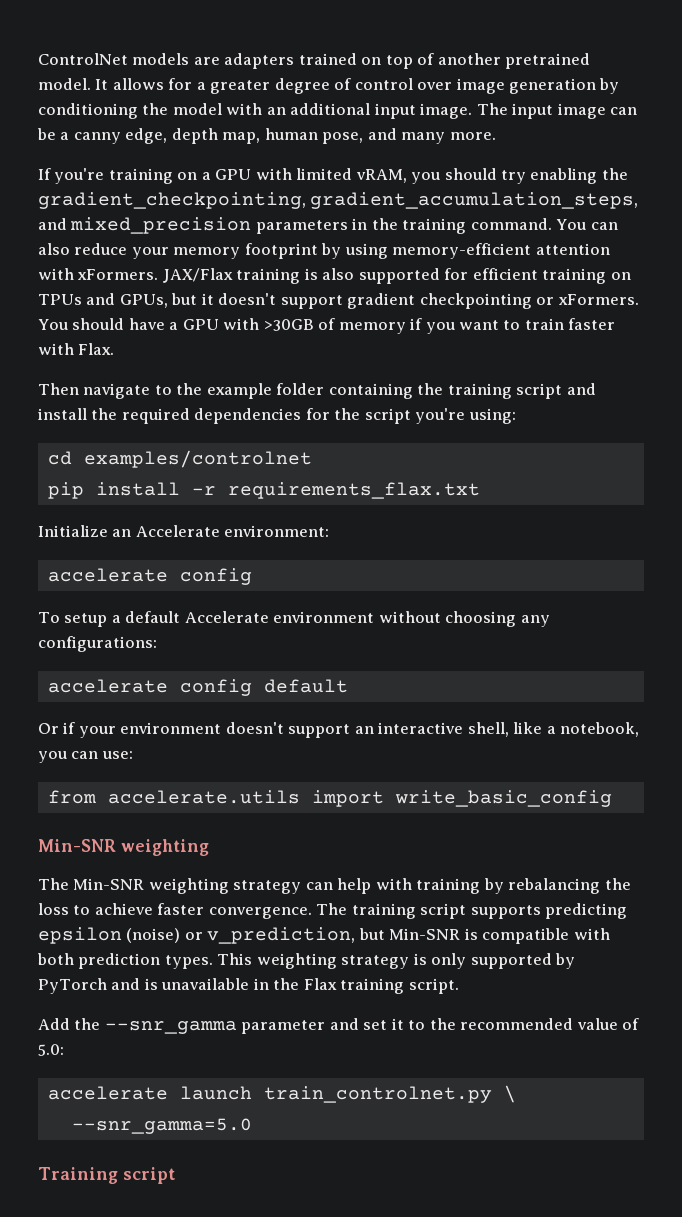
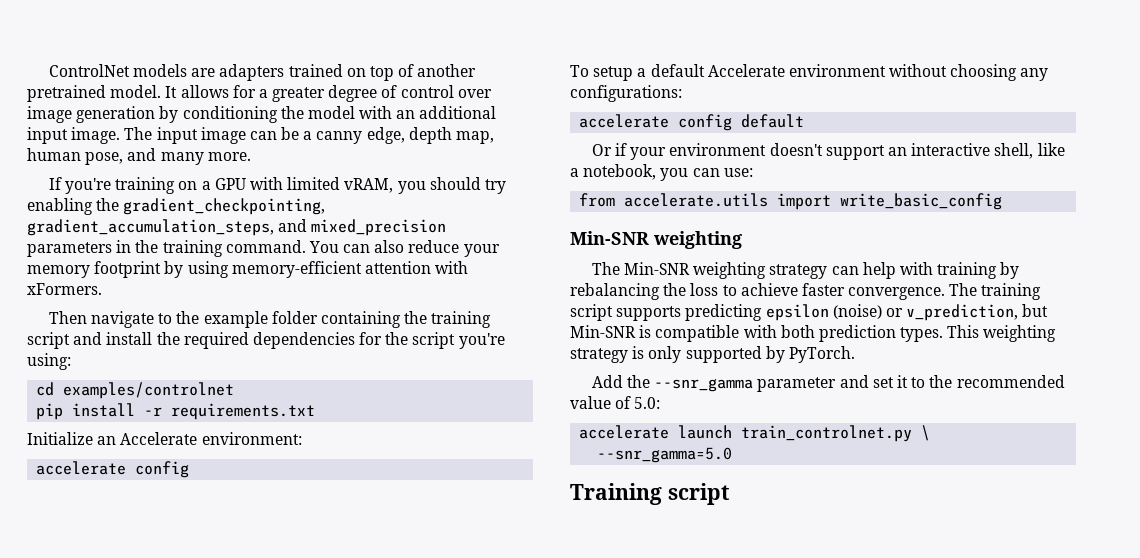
- JAX/Flax training is also supported for efficient training on TPUs and GPUs, but it doesn't support gradient checkpointing or xFormers. You should have a GPU with >30GB of memory if you want to train faster with Flax.
- pip install -r requirements_flax.txt
+ pip install -r requirements.txt
- This weighting strategy is only supported by PyTorch and is unavailable in the Flax training script.
+ This weighting strategy is only supported by PyTorch.

